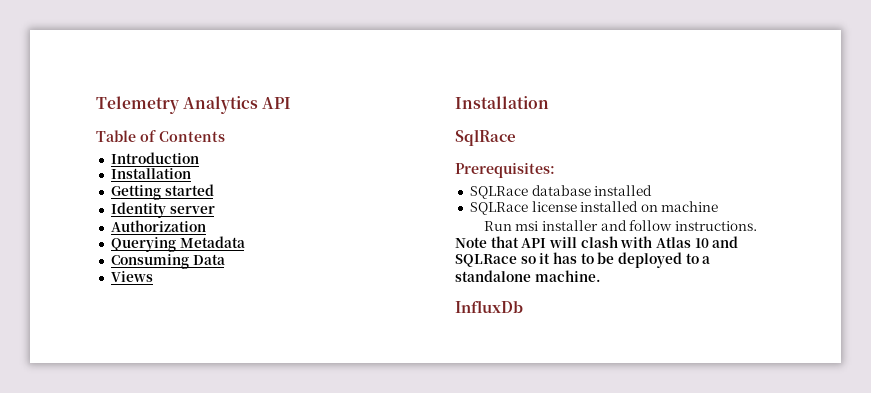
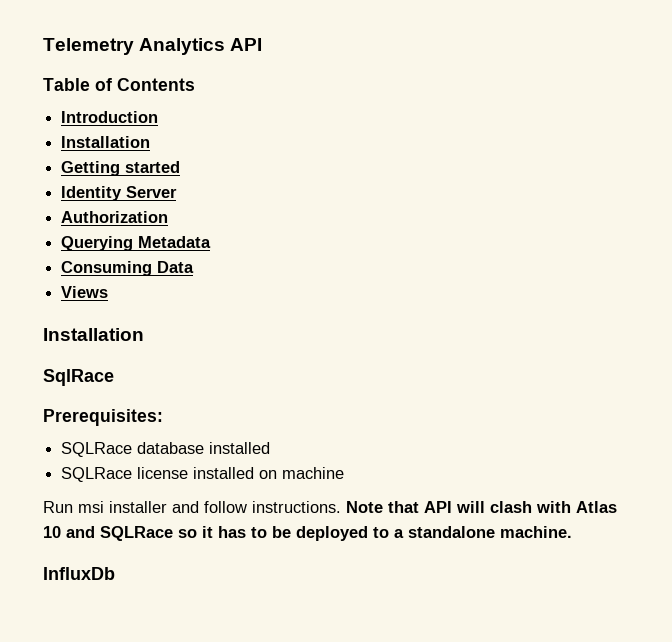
- Identity server
+ Identity Server

